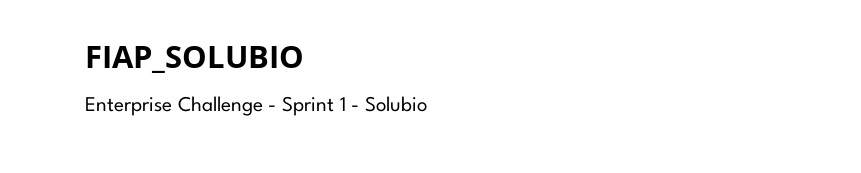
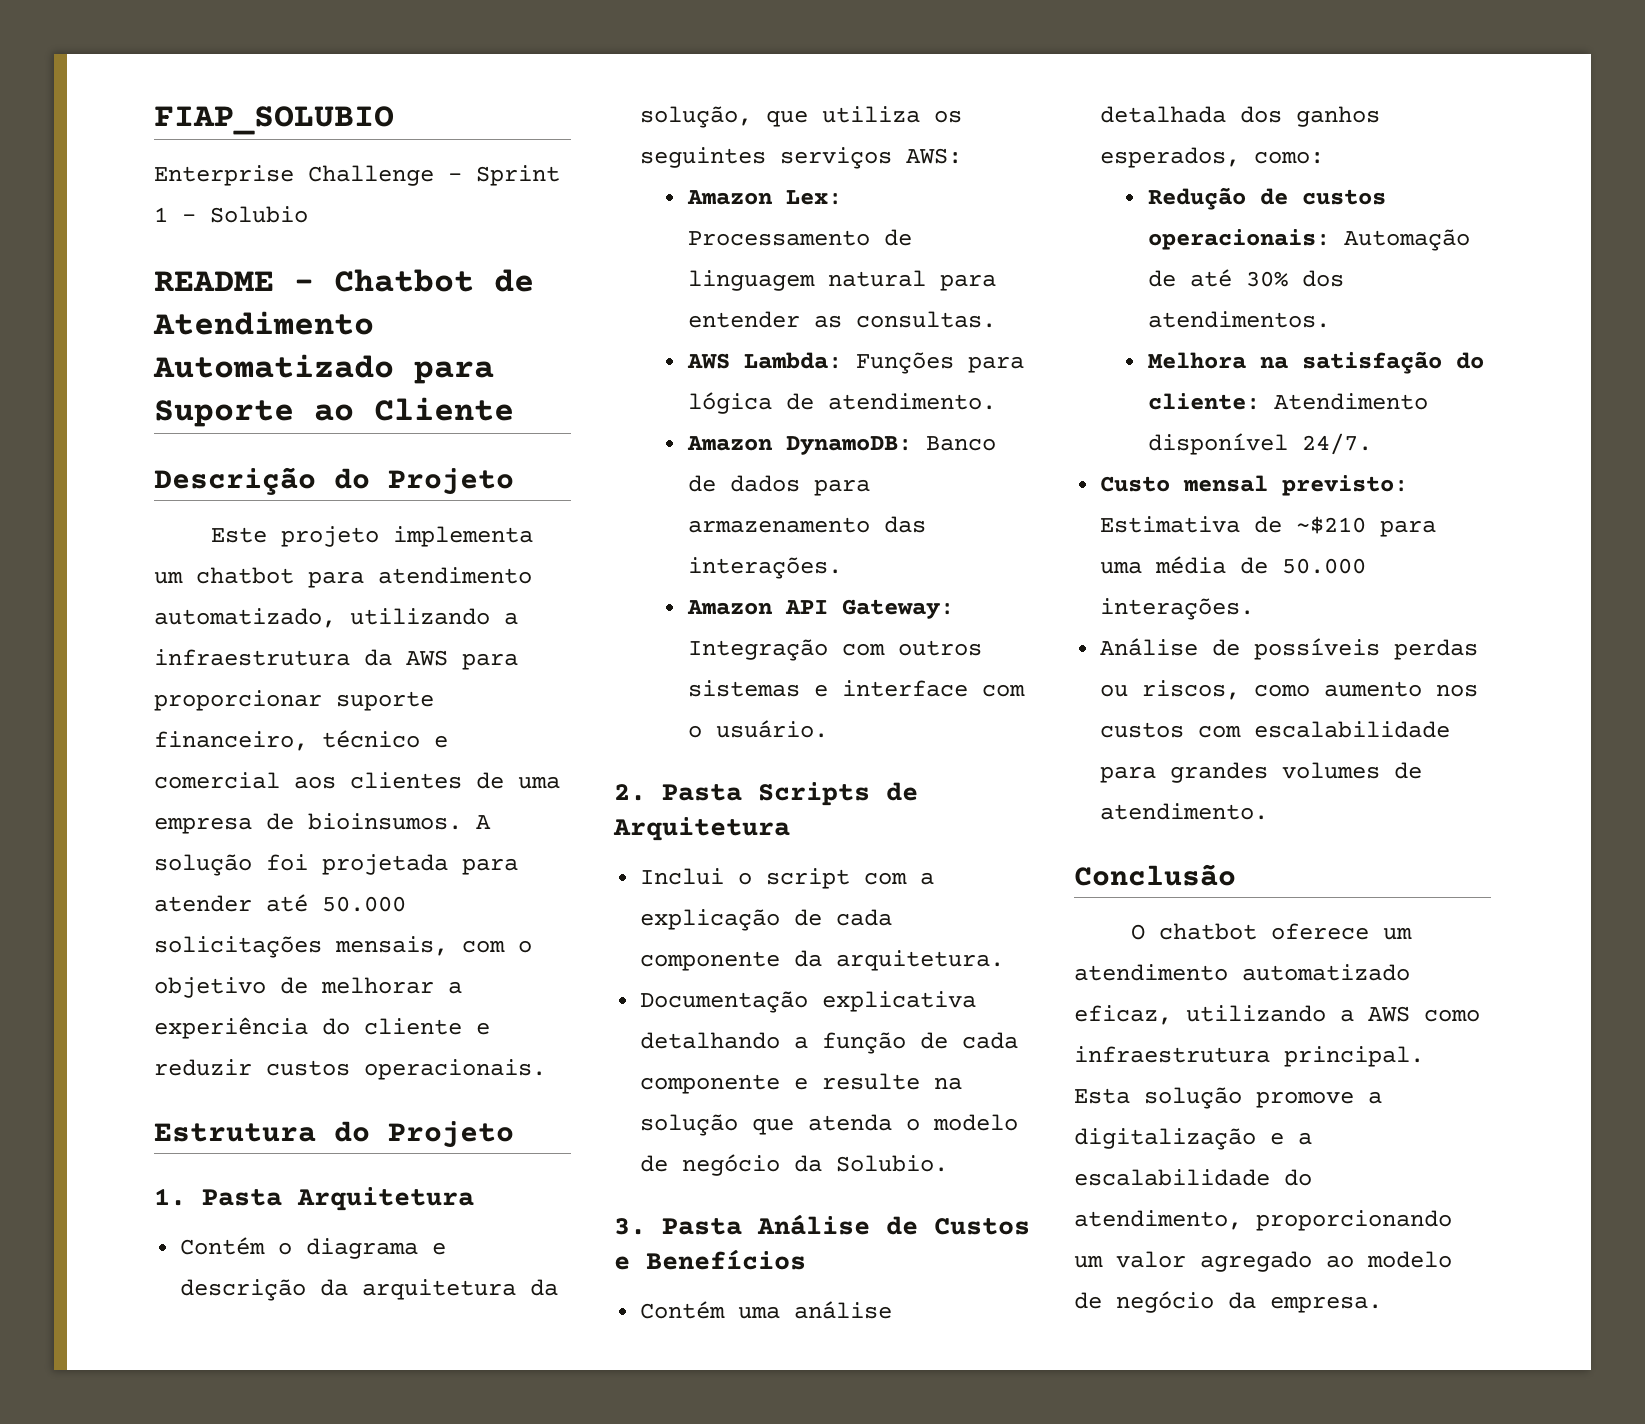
+ README - Chatbot de Atendimento Automatizado para Suporte ao Cliente
+ Descrição do Projeto
+ Este projeto implementa um chatbot para atendimento automatizado, utilizando a infraestrutura da AWS para proporcionar suporte financeiro, técnico e comercial aos clientes de uma empresa de bioinsumos. A solução foi projetada para atender até 50.000 solicitações mensais, com o objetivo de melhorar a experiência do cliente e reduzir custos operacionais.
+ Estrutura do Projeto
+ 1. Pasta Arquitetura
+ Contém o diagrama e descrição da arquitetura da solução, que utiliza os seguintes serviços AWS:
+ Amazon Lex: Processamento de linguagem natural para entender as consultas.
+ AWS Lambda: Funções para lógica de atendimento.
+ Amazon DynamoDB: Banco de dados para armazenamento das interações.
+ Amazon API Gateway: Integração com outros sistemas e interface com o usuário.
+ 2. Pasta Scripts de Arquitetura
+ Inclui o script com a explicação de cada componente da arquitetura.
+ Documentação explicativa detalhando a função de cada componente e resulte na solução que atenda o modelo de negócio da Solubio.
+ 3. Pasta Análise de Custos e Benefícios
+ Contém uma análise detalhada dos ganhos esperados, como:
+ Redução de custos operacionais: Automação de até 30% dos atendimentos.
+ Melhora na satisfação do cliente: Atendimento disponível 24/7.
+ Custo mensal previsto: Estimativa de ~$210 para uma média de 50.000 interações.
+ Análise de possíveis perdas ou riscos, como aumento nos custos com escalabilidade para grandes volumes de atendimento.
+ Conclusão
+ O chatbot oferece um atendimento automatizado eficaz, utilizando a AWS como infraestrutura principal. Esta solução promove a digitalização e a escalabilidade do atendimento, proporcionando um valor agregado ao modelo de negócio da empresa.

